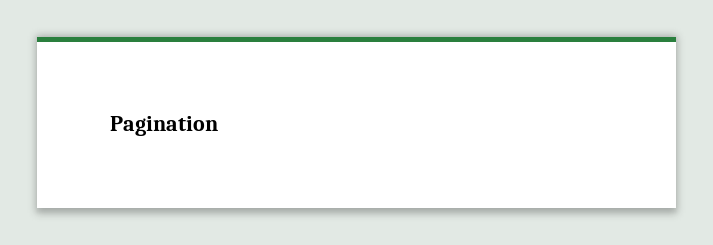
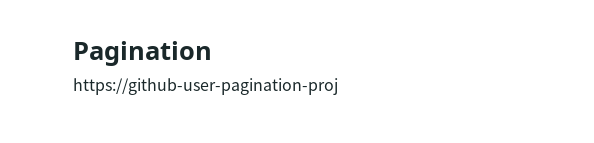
+ https://github-user-pagination-proj

